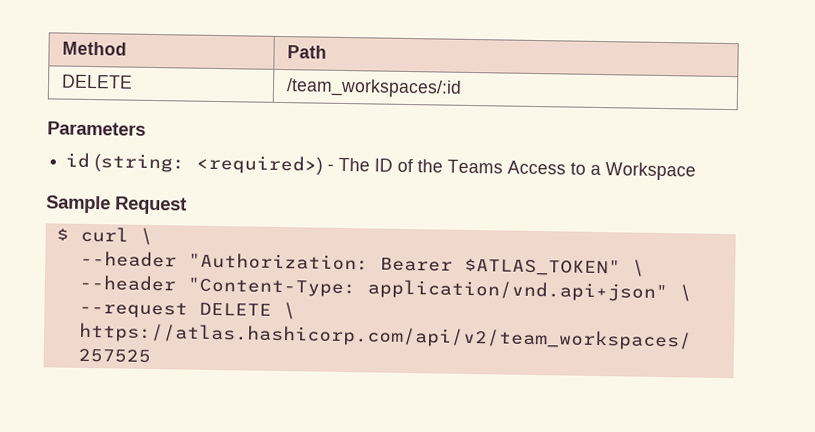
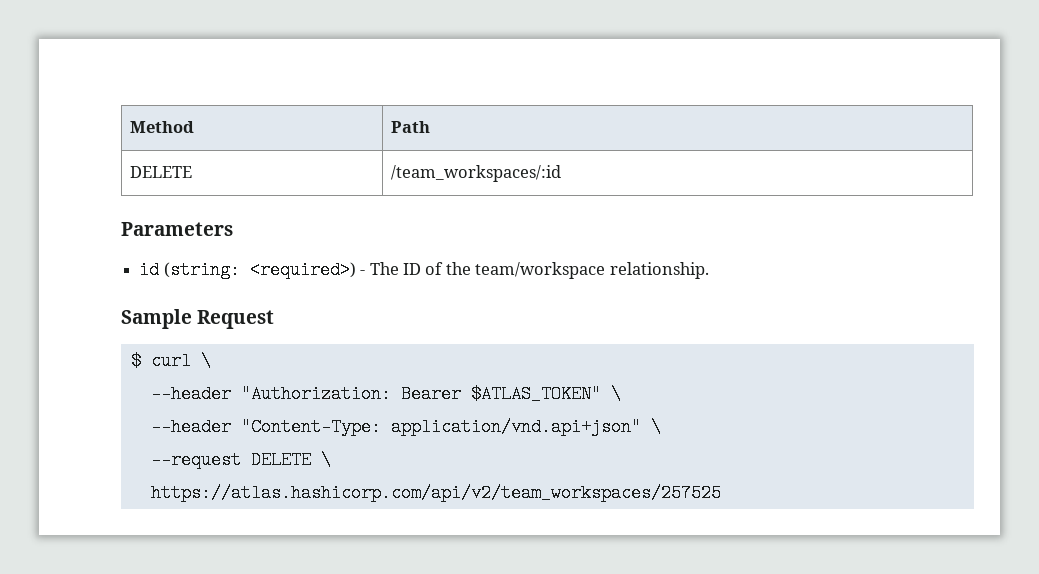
- id (string: <required>) - The ID of the Teams Access to a Workspace
+ id (string: <required>) - The ID of the team/workspace relationship.

